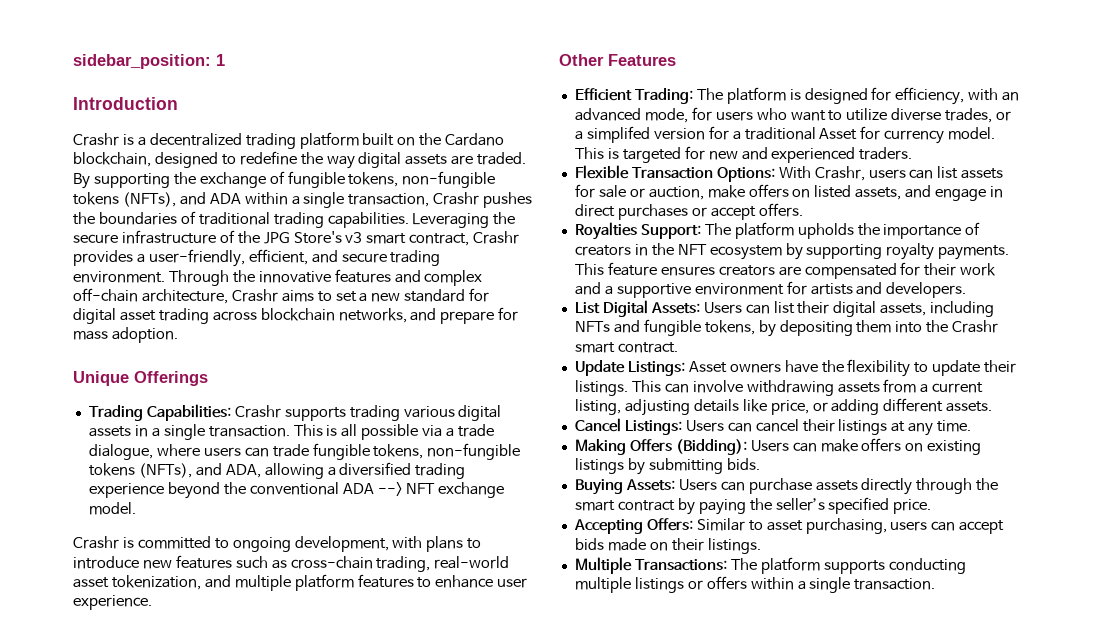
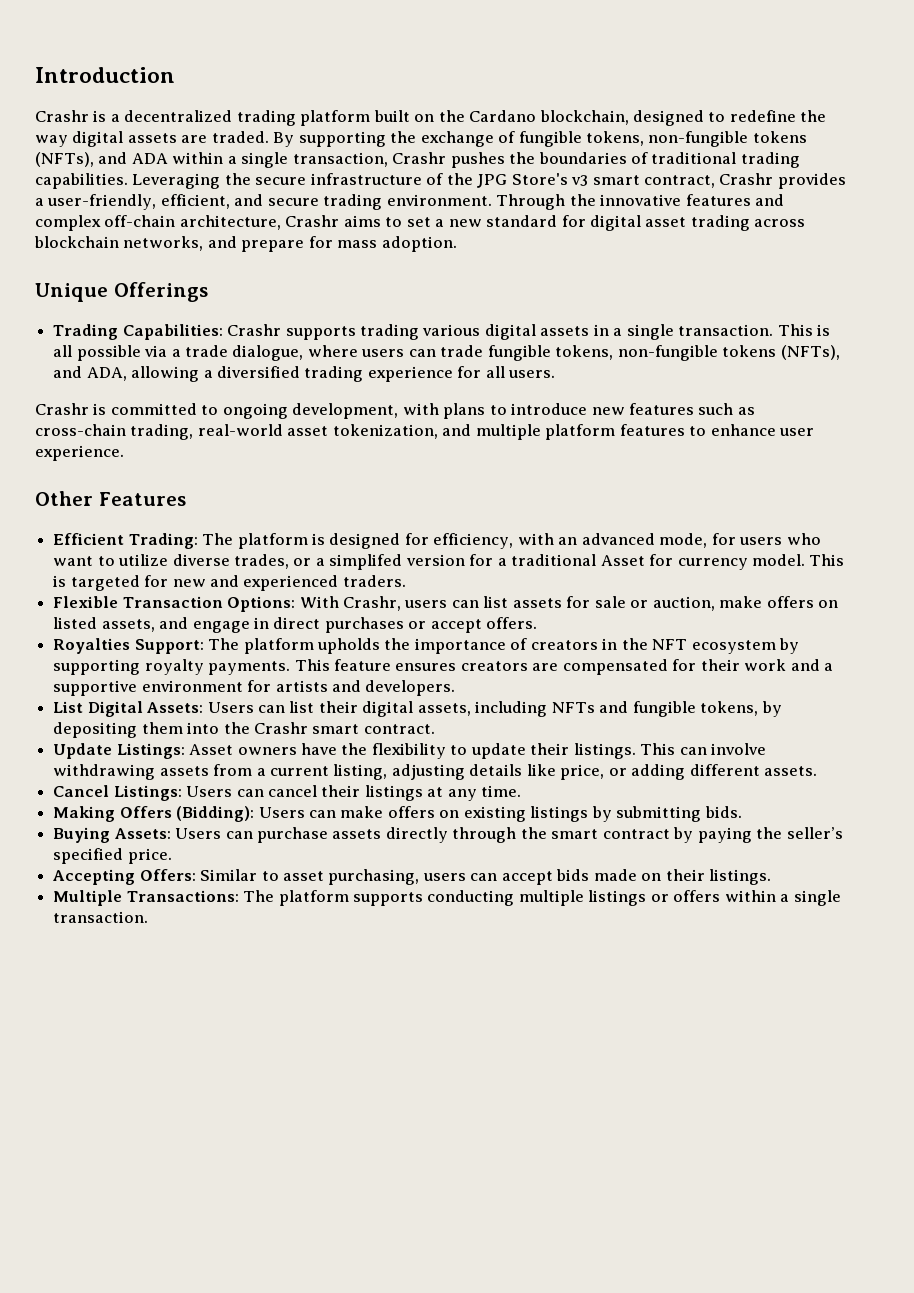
- sidebar_position: 1
- This is all possible via a trade dialogue, where users can trade fungible tokens, non-fungible tokens (NFTs), and ADA, allowing a diversified trading experience beyond the conventional ADA --> NFT exchange model.
+ This is all possible via a trade dialogue, where users can trade fungible tokens, non-fungible tokens (NFTs), and ADA, allowing a diversified trading experience for all users.

